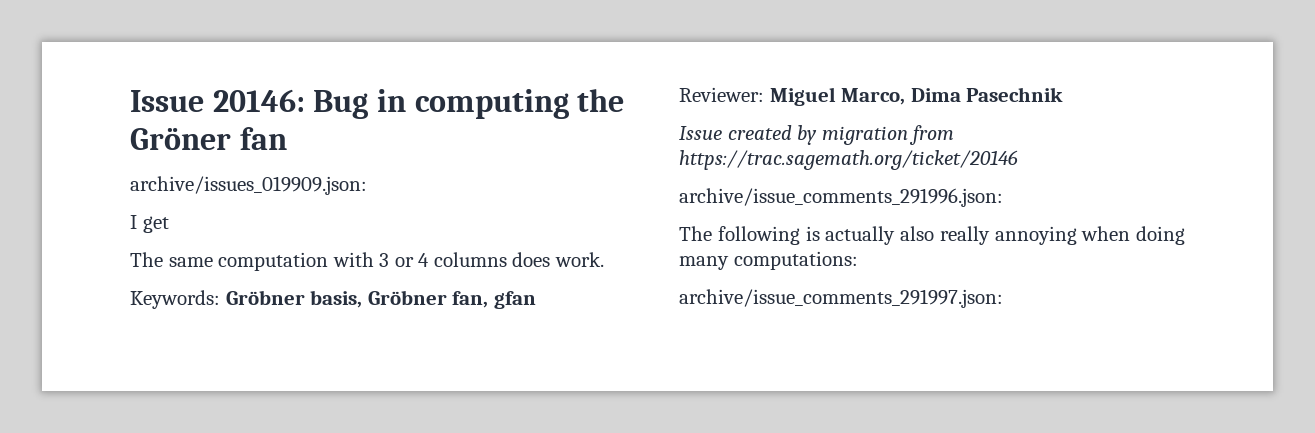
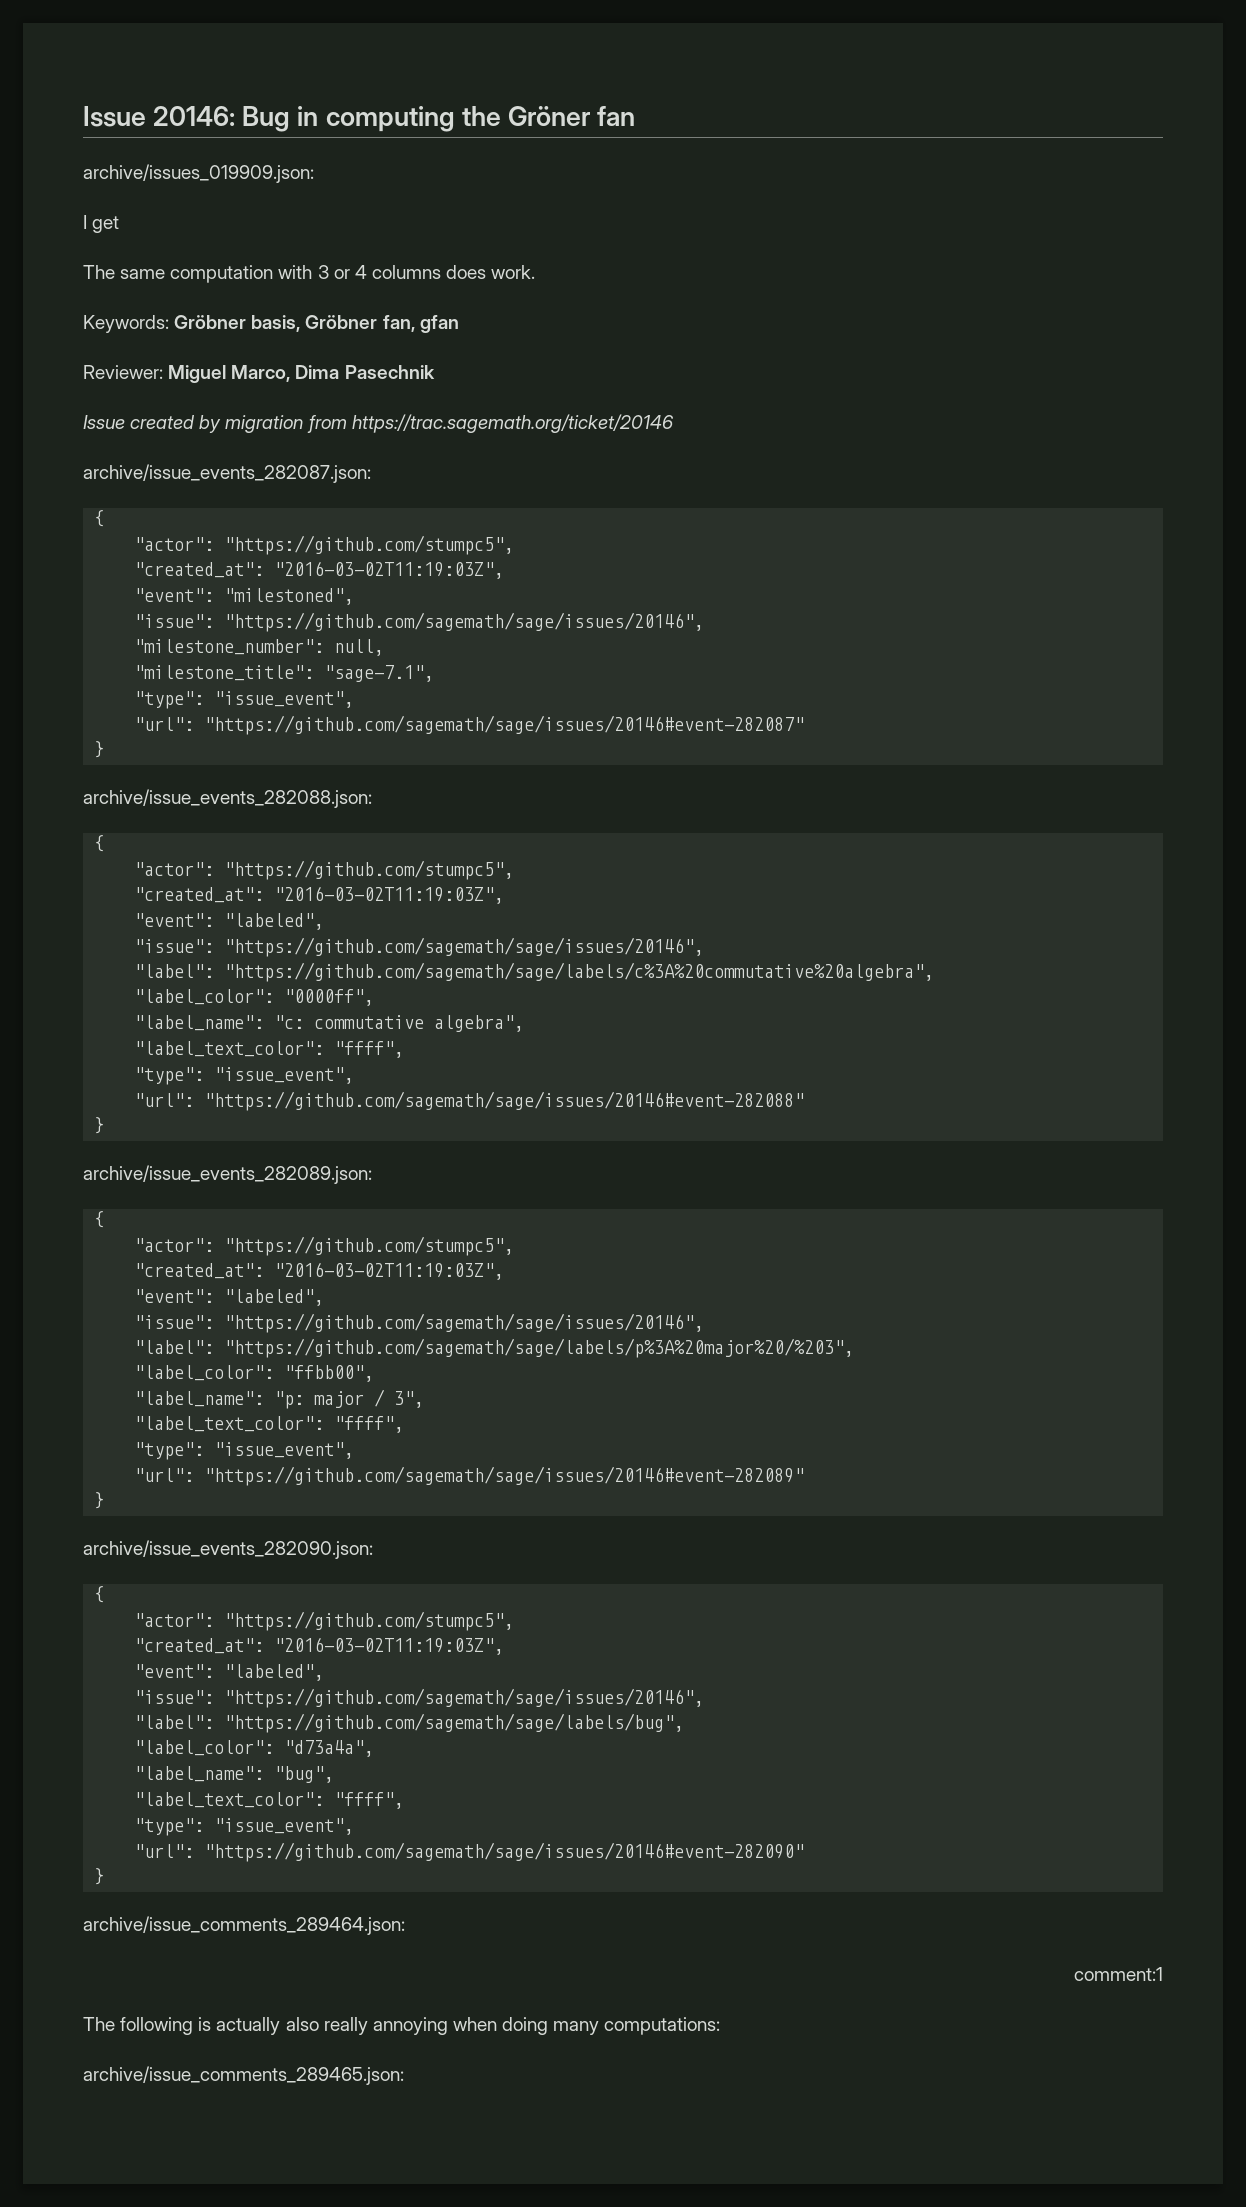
- archive/issue_comments_291996.json:
+ archive/issue_events_282087.json:
+ {
+ "actor": "https://github.com/stumpc5",
+ "created_at": "2016-03-02T11:19:03Z",
+ "event": "milestoned",
+ "issue": "https://github.com/sagemath/sage/issues/20146",
+ "milestone_number": null,
+ "milestone_title": "sage-7.1",
+ "type": "issue_event",
+ "url": "https://github.com/sagemath/sage/issues/20146#event-282087"
+ }
+ archive/issue_events_282088.json:
+ {
+ "actor": "https://github.com/stumpc5",
+ "created_at": "2016-03-02T11:19:03Z",
+ "event": "labeled",
+ "issue": "https://github.com/sagemath/sage/issues/20146",
+ "label": "https://github.com/sagemath/sage/labels/c%3A%20commutative%20algebra",
+ "label_color": "0000ff",
+ "label_name": "c: commutative algebra",
+ "label_text_color": "ffff",
+ "type": "issue_event",
+ "url": "https://github.com/sagemath/sage/issues/20146#event-282088"
+ }
+ archive/issue_events_282089.json:
+ {
+ "actor": "https://github.com/stumpc5",
+ "created_at": "2016-03-02T11:19:03Z",
+ "event": "labeled",
+ "issue": "https://github.com/sagemath/sage/issues/20146",
+ "label": "https://github.com/sagemath/sage/labels/p%3A%20major%20/%203",
+ "label_color": "ffbb00",
+ "label_name": "p: major / 3",
+ "label_text_color": "ffff",
+ "type": "issue_event",
+ "url": "https://github.com/sagemath/sage/issues/20146#event-282089"
+ }
+ archive/issue_events_282090.json:
+ {
+ "actor": "https://github.com/stumpc5",
+ "created_at": "2016-03-02T11:19:03Z",
+ "event": "labeled",
+ "issue": "https://github.com/sagemath/sage/issues/20146",
+ "label": "https://github.com/sagemath/sage/labels/bug",
+ "label_color": "d73a4a",
+ "label_name": "bug",
+ "label_text_color": "ffff",
+ "type": "issue_event",
+ "url": "https://github.com/sagemath/sage/issues/20146#event-282090"
+ }
+ archive/issue_comments_289464.json:
+ comment:1
- archive/issue_comments_291997.json:
+ archive/issue_comments_289465.json:

